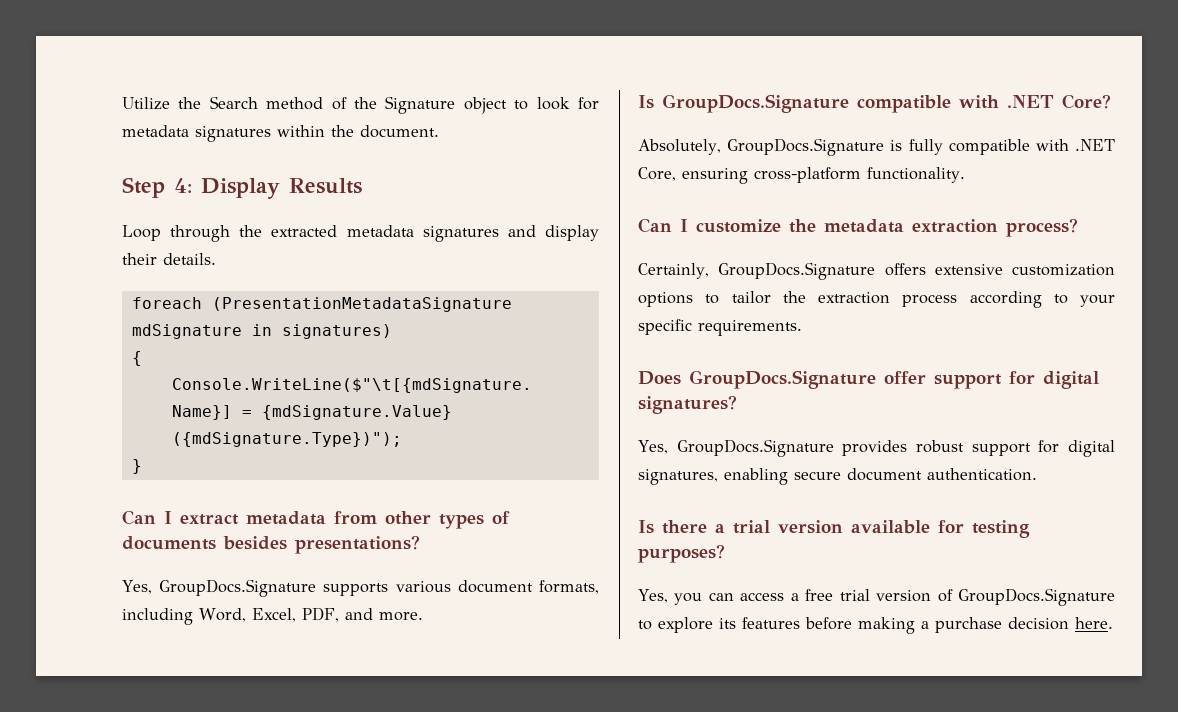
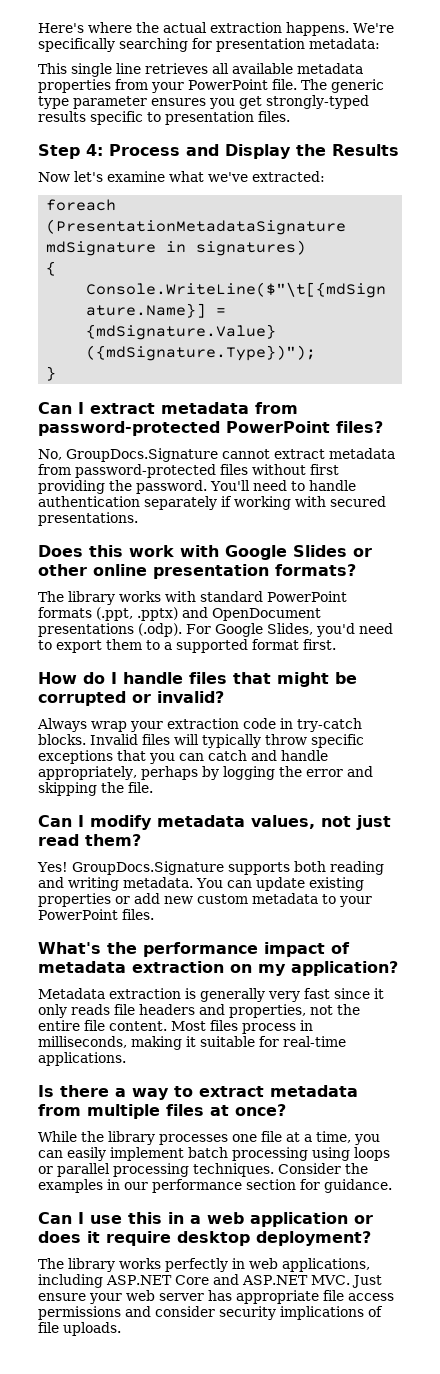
- Utilize the Search method of the Signature object to look for metadata signatures within the document.
- Step 4: Display Results
- Loop through the extracted metadata signatures and display their details.
+ Here's where the actual extraction happens. We're specifically searching for presentation metadata:
+ This single line retrieves all available metadata properties from your PowerPoint file. The generic type parameter ensures you get strongly-typed results specific to presentation files.
+ Step 4: Process and Display the Results
+ Now let's examine what we've extracted:
- Can I extract metadata from other types of documents besides presentations?
- Yes, GroupDocs.Signature supports various document formats, including Word, Excel, PDF, and more.
- Is GroupDocs.Signature compatible with .NET Core?
- Absolutely, GroupDocs.Signature is fully compatible with .NET Core, ensuring cross-platform functionality.
- Can I customize the metadata extraction process?
- Certainly, GroupDocs.Signature offers extensive customization options to tailor the extraction process according to your specific requirements.
- Does GroupDocs.Signature offer support for digital signatures?
- Yes, GroupDocs.Signature provides robust support for digital signatures, enabling secure document authentication.
- Is there a trial version available for testing purposes?
- Yes, you can access a free trial version of GroupDocs.Signature to explore its features before making a purchase decision here.
+ Can I extract metadata from password-protected PowerPoint files?
+ No, GroupDocs.Signature cannot extract metadata from password-protected files without first providing the password. You'll need to handle authentication separately if working with secured presentations.
+ Does this work with Google Slides or other online presentation formats?
+ The library works with standard PowerPoint formats (.ppt, .pptx) and OpenDocument presentations (.odp). For Google Slides, you'd need to export them to a supported format first.
+ How do I handle files that might be corrupted or invalid?
+ Always wrap your extraction code in try-catch blocks. Invalid files will typically throw specific exceptions that you can catch and handle appropriately, perhaps by logging the error and skipping the file.
+ Can I modify metadata values, not just read them?
+ Yes! GroupDocs.Signature supports both reading and writing metadata. You can update existing properties or add new custom metadata to your PowerPoint files.
+ What's the performance impact of metadata extraction on my application?
+ Metadata extraction is generally very fast since it only reads file headers and properties, not the entire file content. Most files process in milliseconds, making it suitable for real-time applications.
+ Is there a way to extract metadata from multiple files at once?
+ While the library processes one file at a time, you can easily implement batch processing using loops or parallel processing techniques. Consider the examples in our performance section for guidance.
+ Can I use this in a web application or does it require desktop deployment?
+ The library works perfectly in web applications, including ASP.NET Core and ASP.NET MVC. Just ensure your web server has appropriate file access permissions and consider security implications of file uploads.

